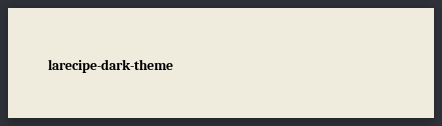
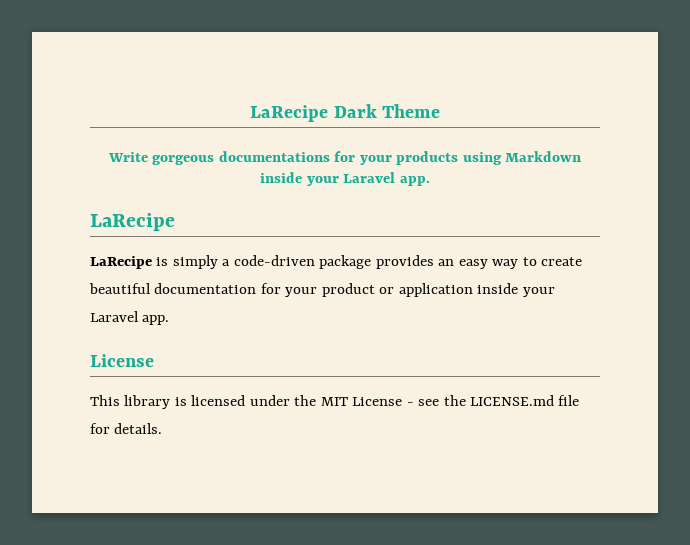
- larecipe-dark-theme
+ LaRecipe Dark Theme
+ Write gorgeous documentations for your products using Markdown inside your Laravel app.
+ LaRecipe
+ LaRecipe is simply a code-driven package provides an easy way to create beautiful documentation for your product or application inside your Laravel app.
+ License
+ This library is licensed under the MIT License - see the LICENSE.md file for details.

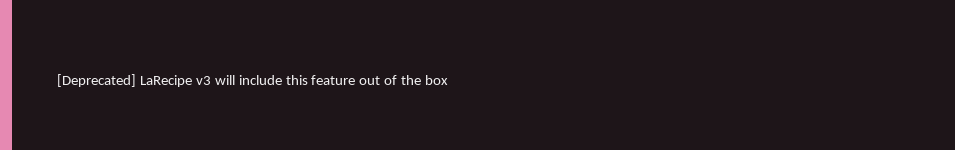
- LaRecipe Dark Theme
- Write gorgeous documentations for your products using Markdown inside your Laravel app.
- LaRecipe
- LaRecipe is simply a code-driven package provides an easy way to create beautiful documentation for your product or application inside your Laravel app.
- License
- This library is licensed under the MIT License - see the LICENSE.md file for details.
+ [Deprecated] LaRecipe v3 will include this feature out of the box

